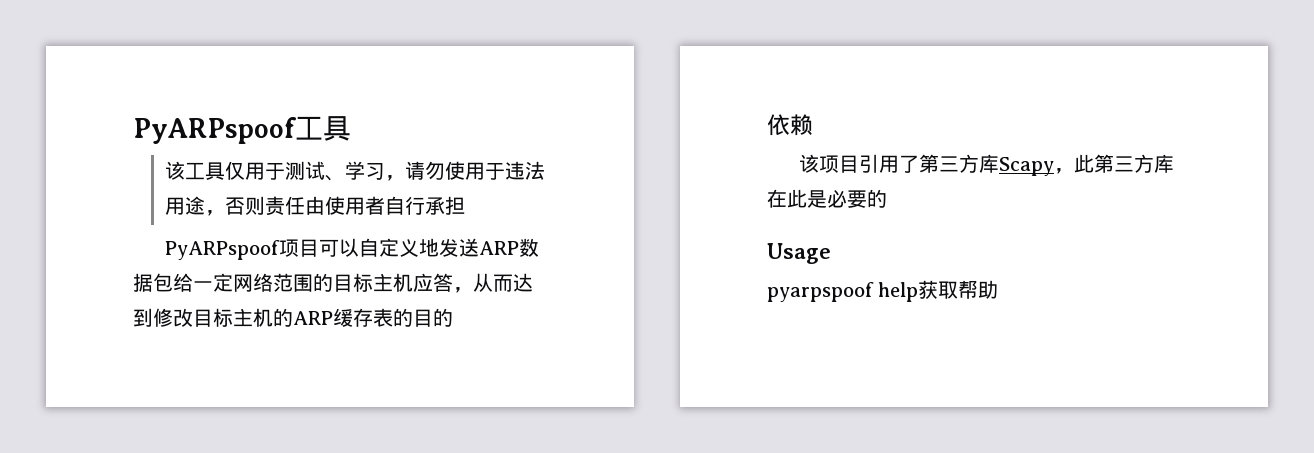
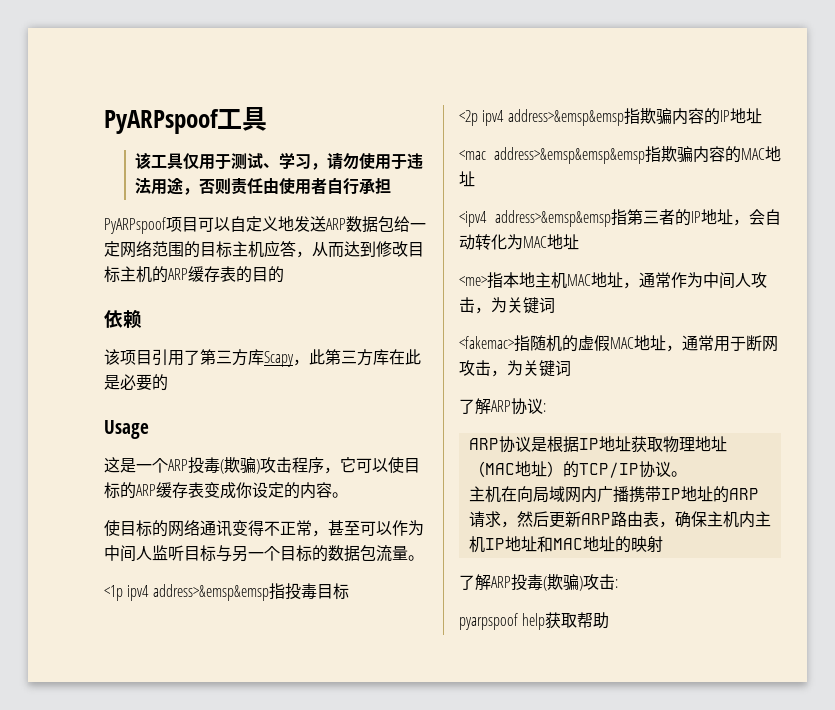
+ 这是一个ARP投毒(欺骗)攻击程序，它可以使目标的ARP缓存表变成你设定的内容。
+ 使目标的网络通讯变得不正常，甚至可以作为中间人监听目标与另一个目标的数据包流量。
+ <1p ipv4 address>&emsp&emsp指投毒目标
+ <2p ipv4 address>&emsp&emsp指欺骗内容的IP地址
+ <mac address>&emsp&emsp&emsp指欺骗内容的MAC地址
+ <ipv4 address>&emsp&emsp指第三者的IP地址，会自动转化为MAC地址
+ <me>指本地主机MAC地址，通常作为中间人攻击，为关键词
+ <fakemac>指随机的虚假MAC地址，通常用于断网攻击，为关键词
+ 了解ARP协议:
+ ARP协议是根据IP地址获取物理地址（MAC地址）的TCP/IP协议。
+ 主机在向局域网内广播携带IP地址的ARP请求，然后更新ARP路由表，确保主机内主机IP地址和MAC地址的映射
+ 了解ARP投毒(欺骗)攻击:

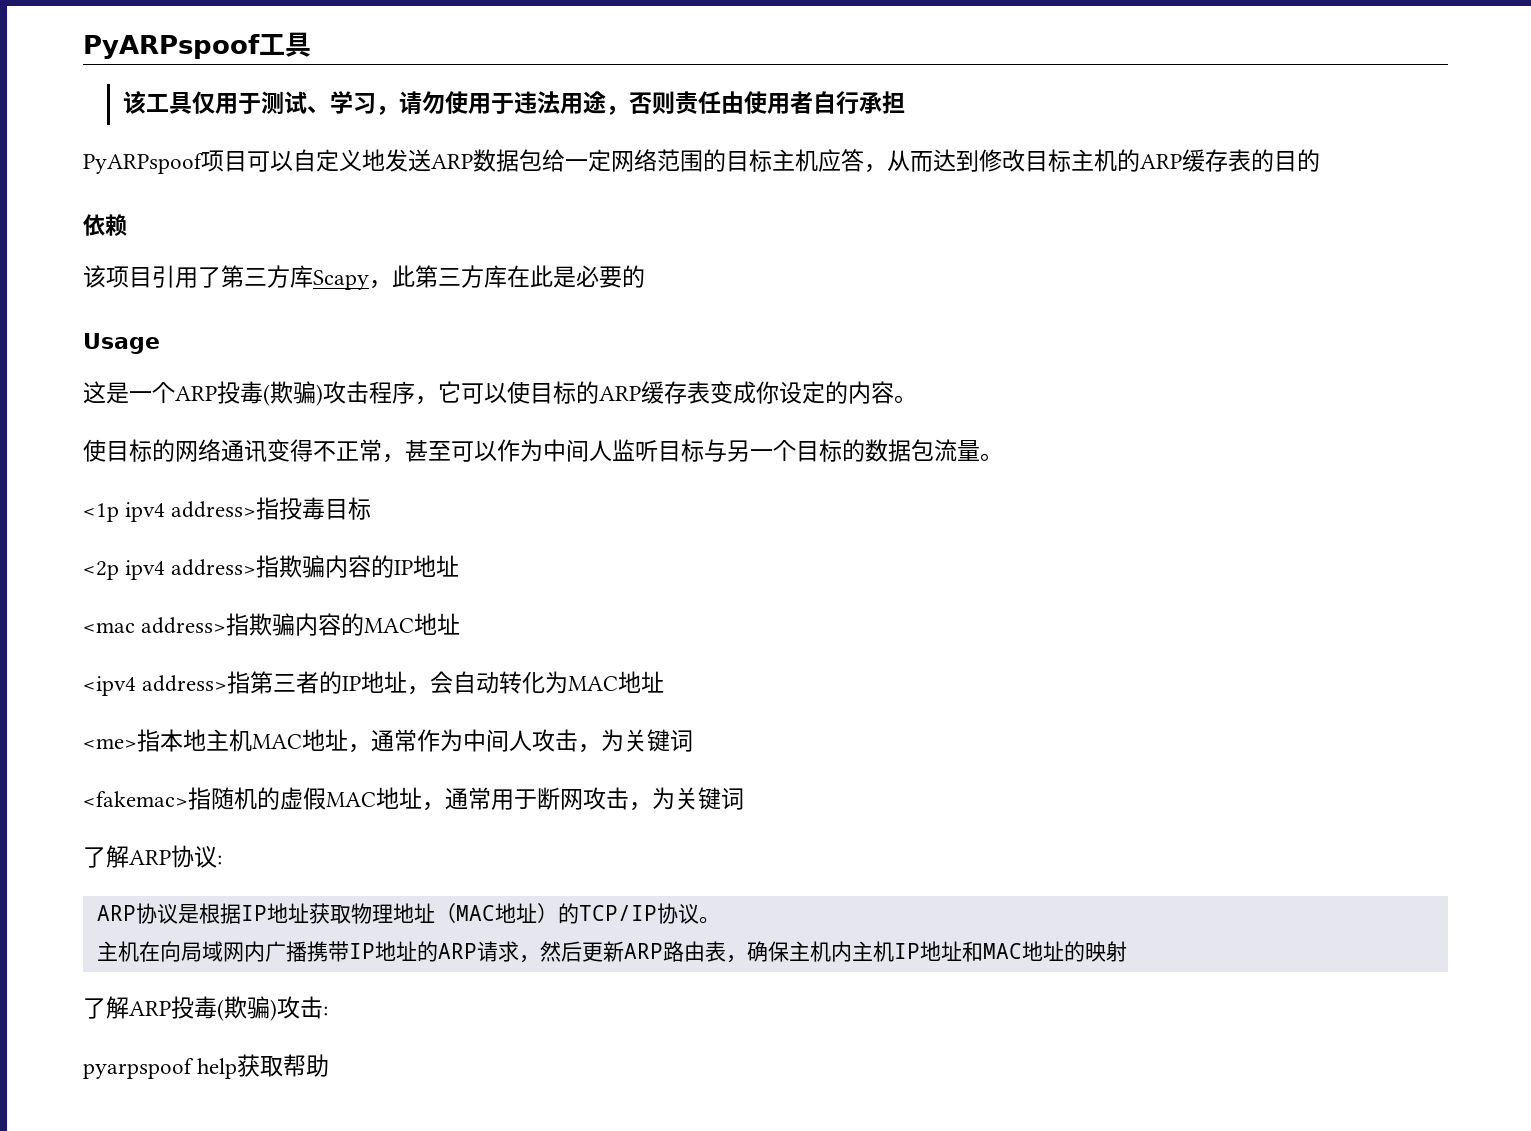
- <1p ipv4 address>&emsp&emsp指投毒目标
+ <1p ipv4 address>指投毒目标
- <2p ipv4 address>&emsp&emsp指欺骗内容的IP地址
+ <2p ipv4 address>指欺骗内容的IP地址
- <mac address>&emsp&emsp&emsp指欺骗内容的MAC地址
+ <mac address>指欺骗内容的MAC地址
- <ipv4 address>&emsp&emsp指第三者的IP地址，会自动转化为MAC地址
+ <ipv4 address>指第三者的IP地址，会自动转化为MAC地址

